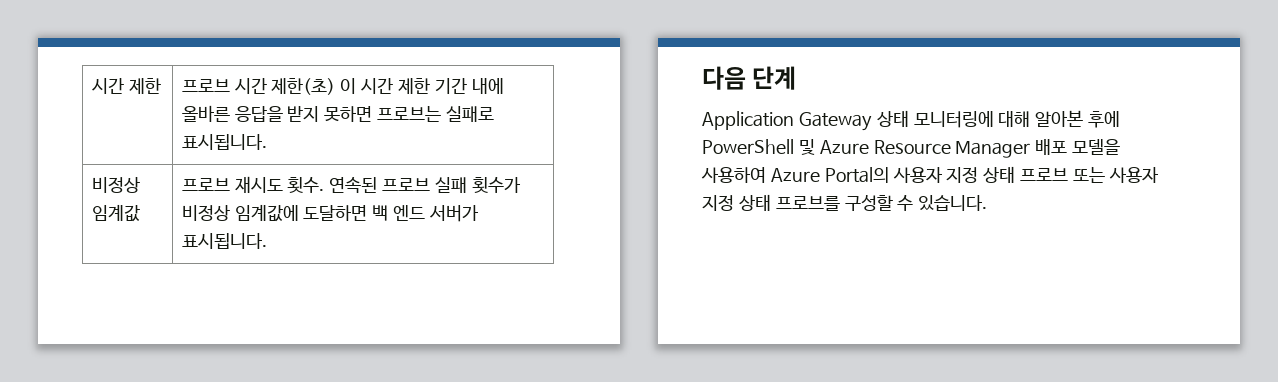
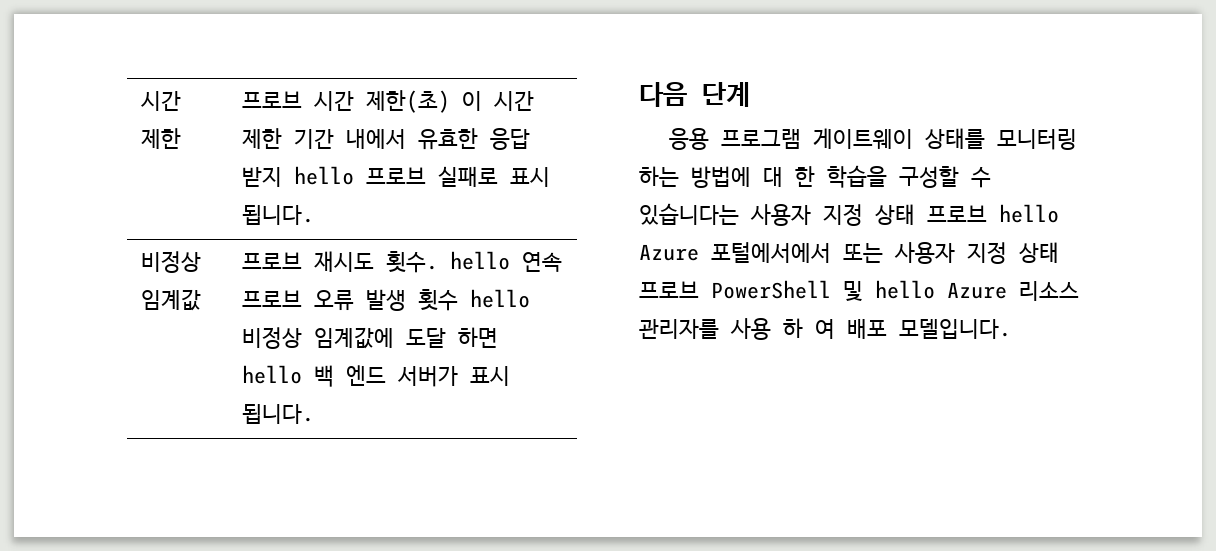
- 시간 제한 | 프로브 시간 제한(초) 이 시간 제한 기간 내에 올바른 응답을 받지 못하면 프로브는 실패로 표시됩니다.
+ 시간 제한 | 프로브 시간 제한(초) 이 시간 제한 기간 내에서 유효한 응답 받지 hello 프로브 실패로 표시 됩니다.
- 비정상 임계값 | 프로브 재시도 횟수. 연속된 프로브 실패 횟수가 비정상 임계값에 도달하면 백 엔드 서버가 표시됩니다.
+ 비정상 임계값 | 프로브 재시도 횟수. hello 연속 프로브 오류 발생 횟수 hello 비정상 임계값에 도달 하면 hello 백 엔드 서버가 표시 됩니다.
- Application Gateway 상태 모니터링에 대해 알아본 후에 PowerShell 및 Azure Resource Manager 배포 모델을 사용하여 Azure Portal의 사용자 지정 상태 프로브 또는 사용자 지정 상태 프로브를 구성할 수 있습니다.
+ 응용 프로그램 게이트웨이 상태를 모니터링 하는 방법에 대 한 학습을 구성할 수 있습니다는 사용자 지정 상태 프로브 hello Azure 포털에서에서 또는 사용자 지정 상태 프로브 PowerShell 및 hello Azure 리소스 관리자를 사용 하 여 배포 모델입니다.

